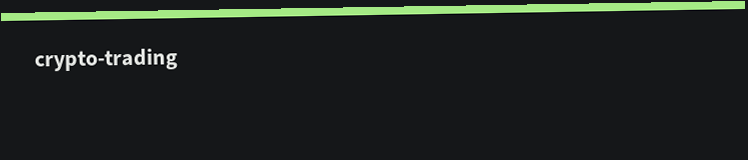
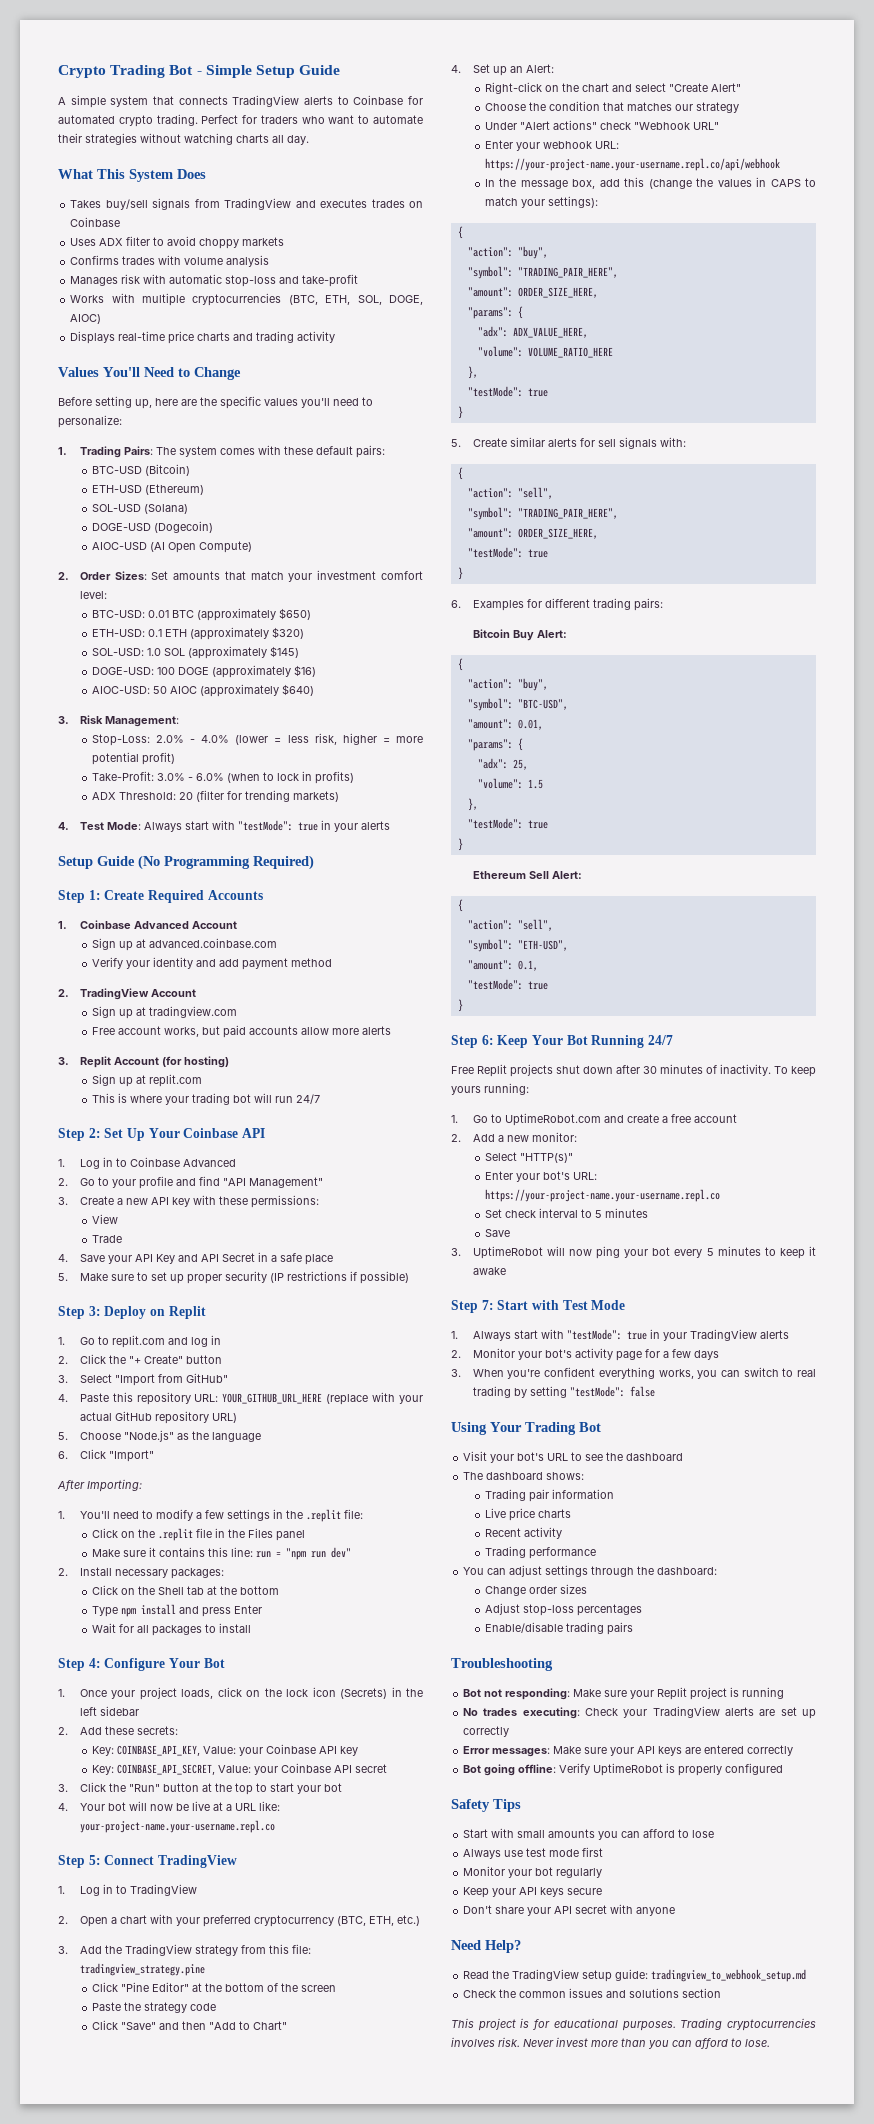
- crypto-trading
+ Crypto Trading Bot - Simple Setup Guide
+ A simple system that connects TradingView alerts to Coinbase for automated crypto trading. Perfect for traders who want to automate their strategies without watching charts all day.
+ What This System Does
+ Takes buy/sell signals from TradingView and executes trades on Coinbase
+ Uses ADX filter to avoid choppy markets
+ Confirms trades with volume analysis
+ Manages risk with automatic stop-loss and take-profit
+ Works with multiple cryptocurrencies (BTC, ETH, SOL, DOGE, AIOC)
+ Displays real-time price charts and trading activity
+ Values You'll Need to Change
+ Before setting up, here are the specific values you'll need to personalize:
+ 1. Trading Pairs: The system comes with these default pairs:
+ BTC-USD (Bitcoin)
+ ETH-USD (Ethereum)
+ SOL-USD (Solana)
+ DOGE-USD (Dogecoin)
+ AIOC-USD (AI Open Compute)
+ 2. Order Sizes: Set amounts that match your investment comfort level:
+ BTC-USD: 0.01 BTC (approximately $650)
+ ETH-USD: 0.1 ETH (approximately $320)
+ SOL-USD: 1.0 SOL (approximately $145)
+ DOGE-USD: 100 DOGE (approximately $16)
+ AIOC-USD: 50 AIOC (approximately $640)
+ 3. Risk Management:
+ Stop-Loss: 2.0% - 4.0% (lower = less risk, higher = more potential profit)
+ Take-Profit: 3.0% - 6.0% (when to lock in profits)
+ ADX Threshold: 20 (filter for trending markets)
+ 4. Test Mode: Always start with "testMode": true in your alerts
+ Setup Guide (No Programming Required)
+ Step 1: Create Required Accounts
+ 1. Coinbase Advanced Account
+ Sign up at advanced.coinbase.com
+ Verify your identity and add payment method
+ 2. TradingView Account
+ Sign up at tradingview.com
+ Free account works, but paid accounts allow more alerts
+ 3. Replit Account (for hosting)
+ Sign up at replit.com
+ This is where your trading bot will run 24/7
+ Step 2: Set Up Your Coinbase API
+ 1. Log in to Coinbase Advanced
+ 2. Go to your profile and find "API Management"
+ 3. Create a new API key with these permissions:
+ View
+ Trade
+ 4. Save your API Key and API Secret in a safe place
+ 5. Make sure to set up proper security (IP restrictions if possible)
+ Step 3: Deploy on Replit
+ 1. Go to replit.com and log in
+ 2. Click the "+ Create" button
+ 3. Select "Import from GitHub"
+ 4. Paste this repository URL: YOUR_GITHUB_URL_HERE (replace with your actual GitHub repository URL)
+ 5. Choose "Node.js" as the language
+ 6. Click "Import"
+ After Importing:
+ 1. You'll need to modify a few settings in the .replit file:
+ Click on the .replit file in the Files panel
+ Make sure it contains this line: run = "npm run dev"
+ 2. Install necessary packages:
+ Click on the Shell tab at the bottom
+ Type npm install and press Enter
+ Wait for all packages to install
+ Step 4: Configure Your Bot
+ 1. Once your project loads, click on the lock icon (Secrets) in the left sidebar
+ 2. Add these secrets:
+ Key: COINBASE_API_KEY, Value: your Coinbase API key
+ Key: COINBASE_API_SECRET, Value: your Coinbase API secret
+ 3. Click the "Run" button at the top to start your bot
+ 4. Your bot will now be live at a URL like: your-project-name.your-username.repl.co
+ Step 5: Connect TradingView
+ 1. Log in to TradingView
+ 2. Open a chart with your preferred cryptocurrency (BTC, ETH, etc.)
+ 3. Add the TradingView strategy from this file: tradingview_strategy.pine
+ Click "Pine Editor" at the bottom of the screen
+ Paste the strategy code
+ Click "Save" and then "Add to Chart"
+ 4. Set up an Alert:
+ Right-click on the chart and select "Create Alert"
+ Choose the condition that matches our strategy
+ Under "Alert actions" check "Webhook URL"
+ Enter your webhook URL: https://your-project-name.your-username.repl.co/api/webhook
+ In the message box, add this (change the values in CAPS to match your settings):
+ {
+ "action": "buy",
+ "symbol": "TRADING_PAIR_HERE",
+ "amount": ORDER_SIZE_HERE,
+ "params": {
+ "adx": ADX_VALUE_HERE,
+ "volume": VOLUME_RATIO_HERE
+ },
+ "testMode": true
+ }
+ 5. Create similar alerts for sell signals with:
+ {
+ "action": "sell",
+ "symbol": "TRADING_PAIR_HERE",
+ "amount": ORDER_SIZE_HERE,
+ "testMode": true
+ }
+ 6. Examples for different trading pairs:
+ Bitcoin Buy Alert:
+ {
+ "action": "buy",
+ "symbol": "BTC-USD",
+ "amount": 0.01,
+ "params": {
+ "adx": 25,
+ "volume": 1.5
+ },
+ "testMode": true
+ }
+ Ethereum Sell Alert:
+ {
+ "action": "sell",
+ "symbol": "ETH-USD",
+ "amount": 0.1,
+ "testMode": true
+ }
+ Step 6: Keep Your Bot Running 24/7
+ Free Replit projects shut down after 30 minutes of inactivity. To keep yours running:
+ 1. Go to UptimeRobot.com and create a free account
+ 2. Add a new monitor:
+ Select "HTTP(s)"
+ Enter your bot's URL: https://your-project-name.your-username.repl.co
+ Set check interval to 5 minutes
+ Save
+ 3. UptimeRobot will now ping your bot every 5 minutes to keep it awake
+ Step 7: Start with Test Mode
+ 1. Always start with "testMode": true in your TradingView alerts
+ 2. Monitor your bot's activity page for a few days
+ 3. When you're confident everything works, you can switch to real trading by setting "testMode": false
+ Using Your Trading Bot
+ Visit your bot's URL to see the dashboard
+ The dashboard shows:
+ Trading pair information
+ Live price charts
+ Recent activity
+ Trading performance
+ You can adjust settings through the dashboard:
+ Change order sizes
+ Adjust stop-loss percentages
+ Enable/disable trading pairs
+ Troubleshooting
+ Bot not responding: Make sure your Replit project is running
+ No trades executing: Check your TradingView alerts are set up correctly
+ Error messages: Make sure your API keys are entered correctly
+ Bot going offline: Verify UptimeRobot is properly configured
+ Safety Tips
+ Start with small amounts you can afford to lose
+ Always use test mode first
+ Monitor your bot regularly
+ Keep your API keys secure
+ Don't share your API secret with anyone
+ Need Help?
+ Read the TradingView setup guide: tradingview_to_webhook_setup.md
+ Check the common issues and solutions section
+ This project is for educational purposes. Trading cryptocurrencies involves risk. Never invest more than you can afford to lose.

